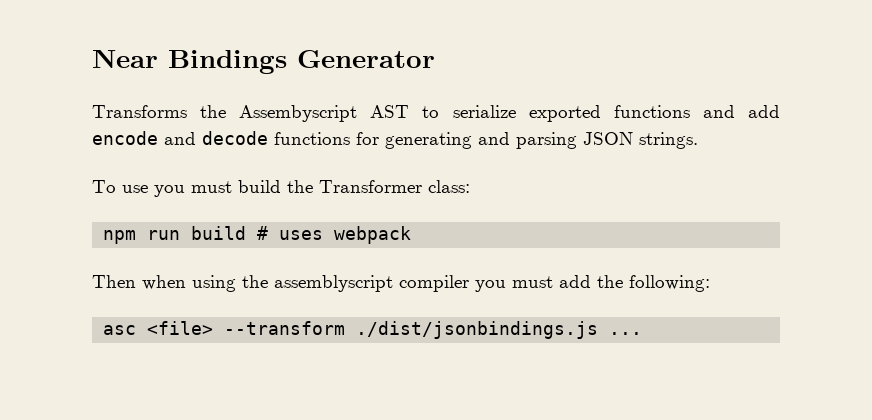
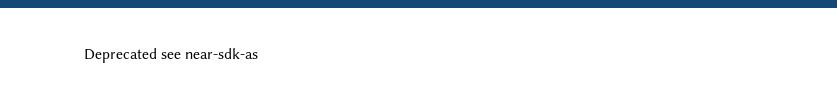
- Near Bindings Generator
- Transforms the Assembyscript AST to serialize exported functions and add encode and decode functions for generating and parsing JSON strings.
- To use you must build the Transformer class:
- npm run build # uses webpack
- Then when using the assemblyscript compiler you must add the following:
- asc <file> --transform ./dist/jsonbindings.js ...
+ Deprecated see near-sdk-as

